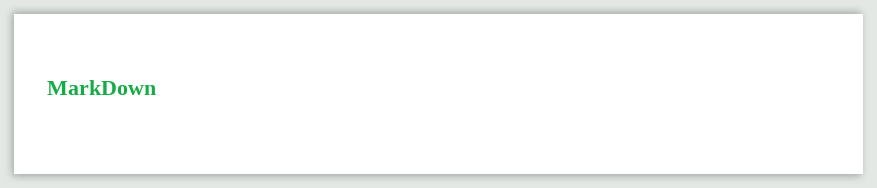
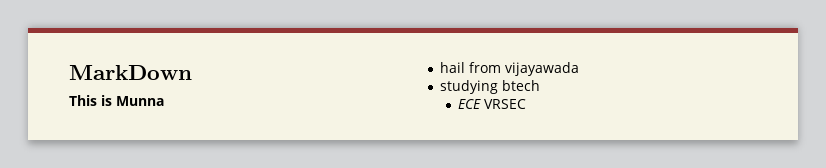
+ This is Munna
+ hail from vijayawada
+ studying btech
+ ECE VRSEC

